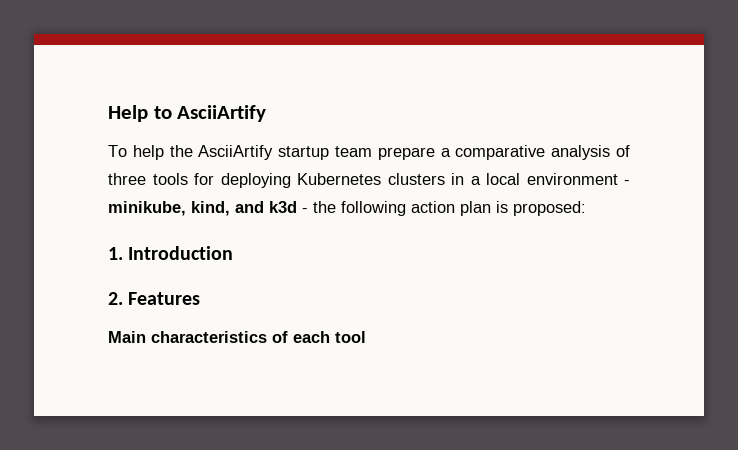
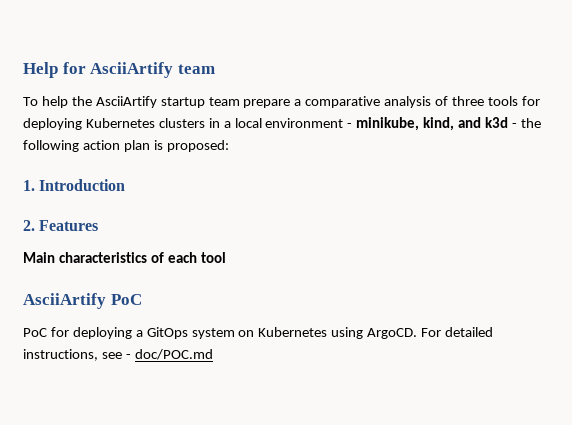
- Help to AsciiArtify
+ Help for AsciiArtify team
+ AsciiArtify PoC
+ PoC for deploying a GitOps system on Kubernetes using ArgoCD. For detailed instructions, see - doc/POC.md

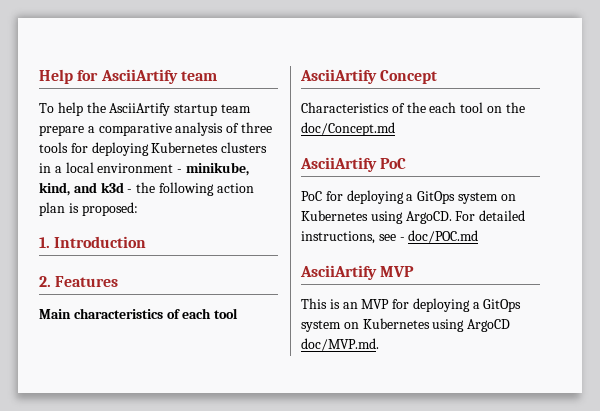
+ AsciiArtify Concept
+ Characteristics of the each tool on the doc/Concept.md
+ AsciiArtify MVP
+ This is an MVP for deploying a GitOps system on Kubernetes using ArgoCD doc/MVP.md.

